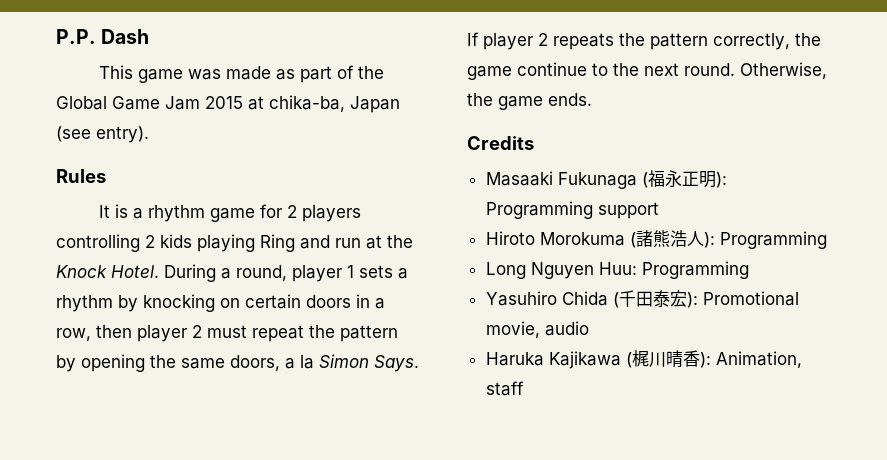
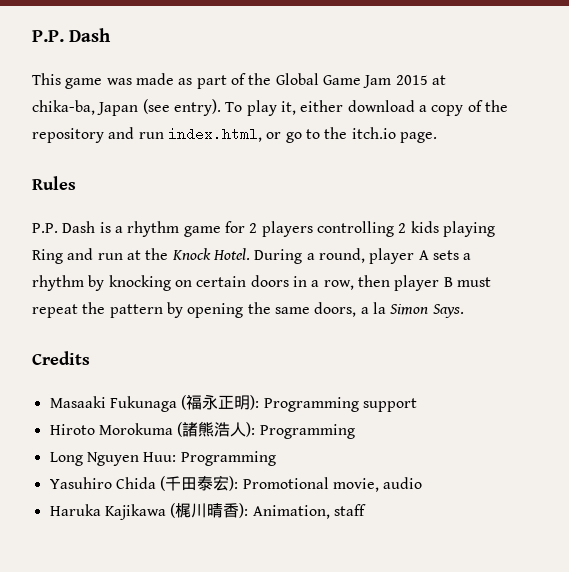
+ To play it, either download a copy of the repository and run index.html, or go to the itch.io page.
- It is a rhythm game for 2 players controlling 2 kids playing Ring and run at the Knock Hotel.
+ P.P. Dash is a rhythm game for 2 players controlling 2 kids playing Ring and run at the Knock Hotel.
- During a round, player 1 sets a rhythm by knocking on certain doors in a row, then player 2 must repeat the pattern by opening the same doors, a la Simon Says. If player 2 repeats the pattern correctly, the game continue to the next round. Otherwise, the game ends.
+ During a round, player A sets a rhythm by knocking on certain doors in a row, then player B must repeat the pattern by opening the same doors, a la Simon Says.

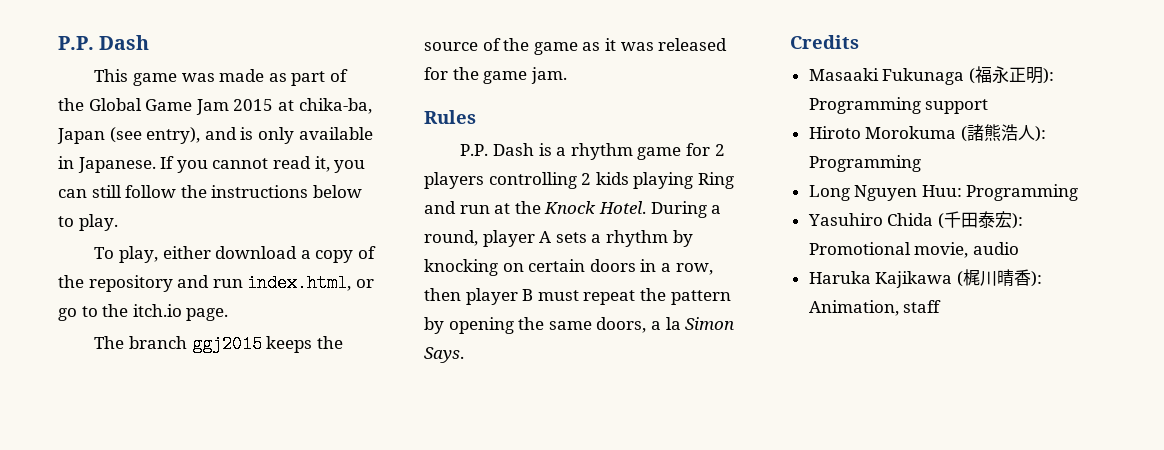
- This game was made as part of the Global Game Jam 2015 at chika-ba, Japan (see entry). To play it, either download a copy of the repository and run index.html, or go to the itch.io page.
+ This game was made as part of the Global Game Jam 2015 at chika-ba, Japan (see entry), and is only available in Japanese. If you cannot read it, you can still follow the instructions below to play.
+ To play, either download a copy of the repository and run index.html, or go to the itch.io page.
+ The branch ggj2015 keeps the source of the game as it was released for the game jam.

